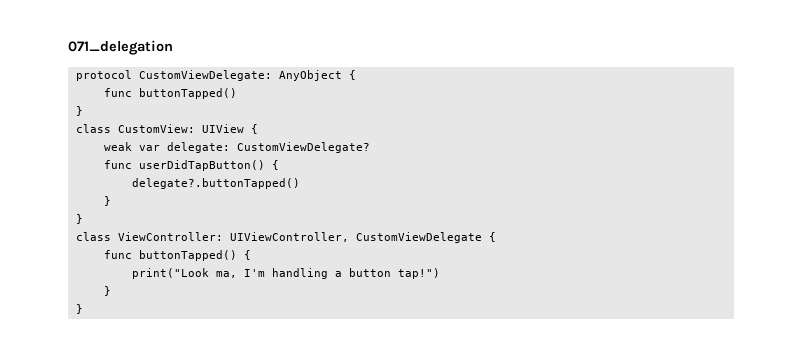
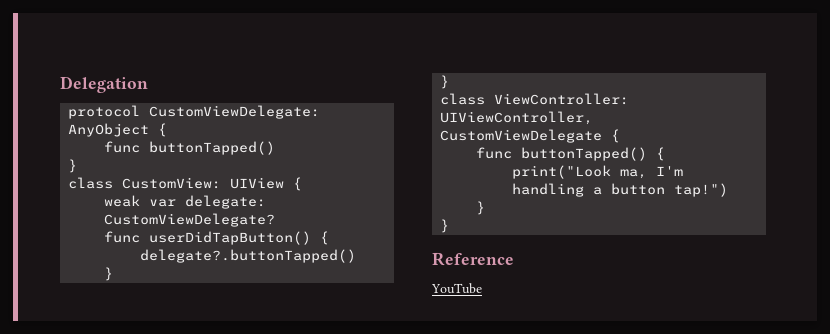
- 071_delegation
+ Delegation
+ Reference
+ YouTube

